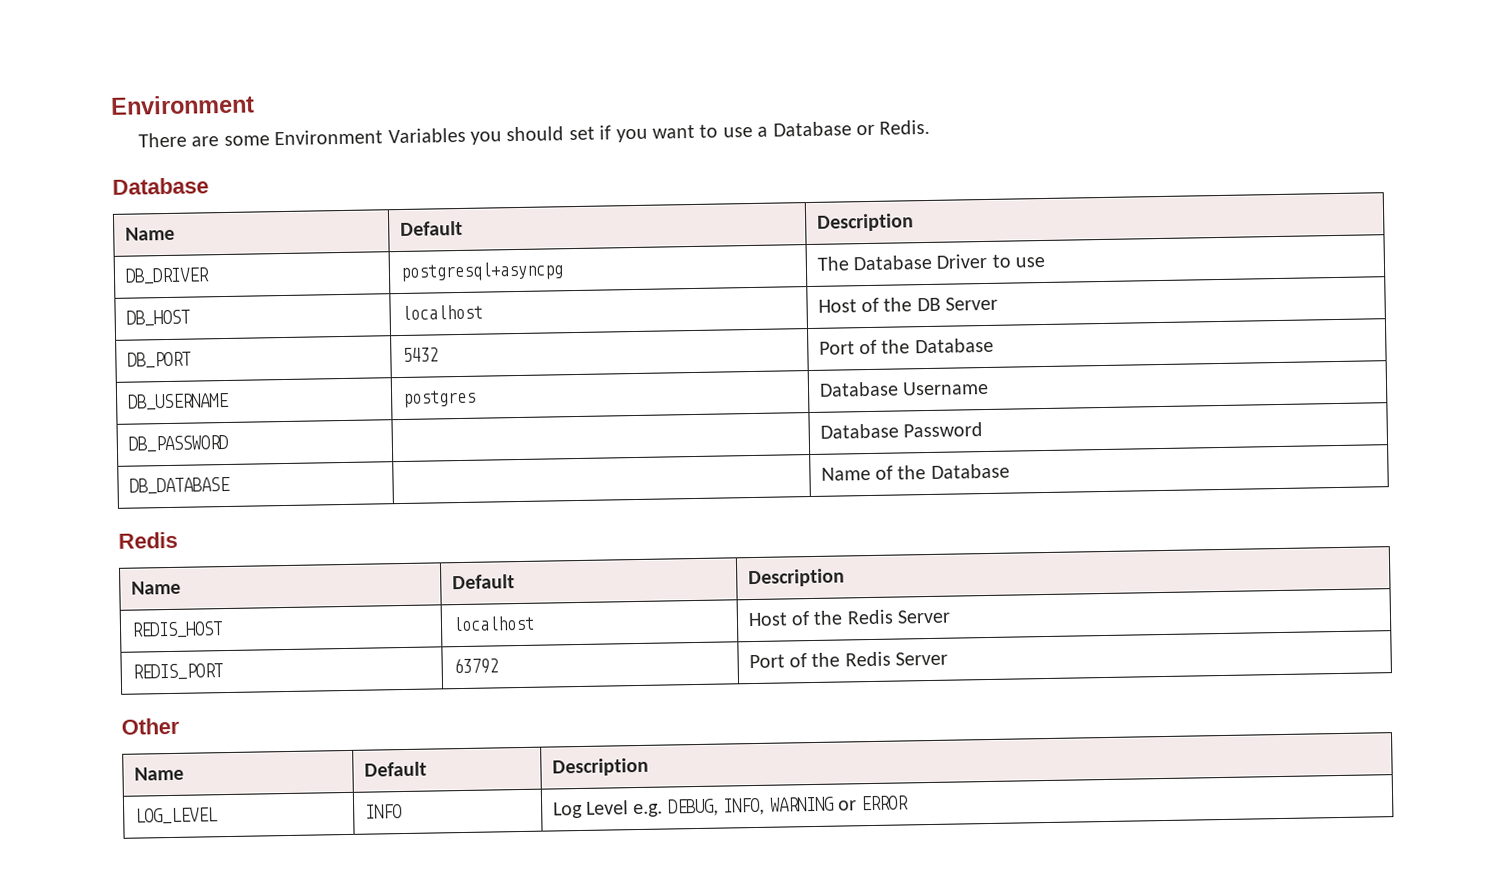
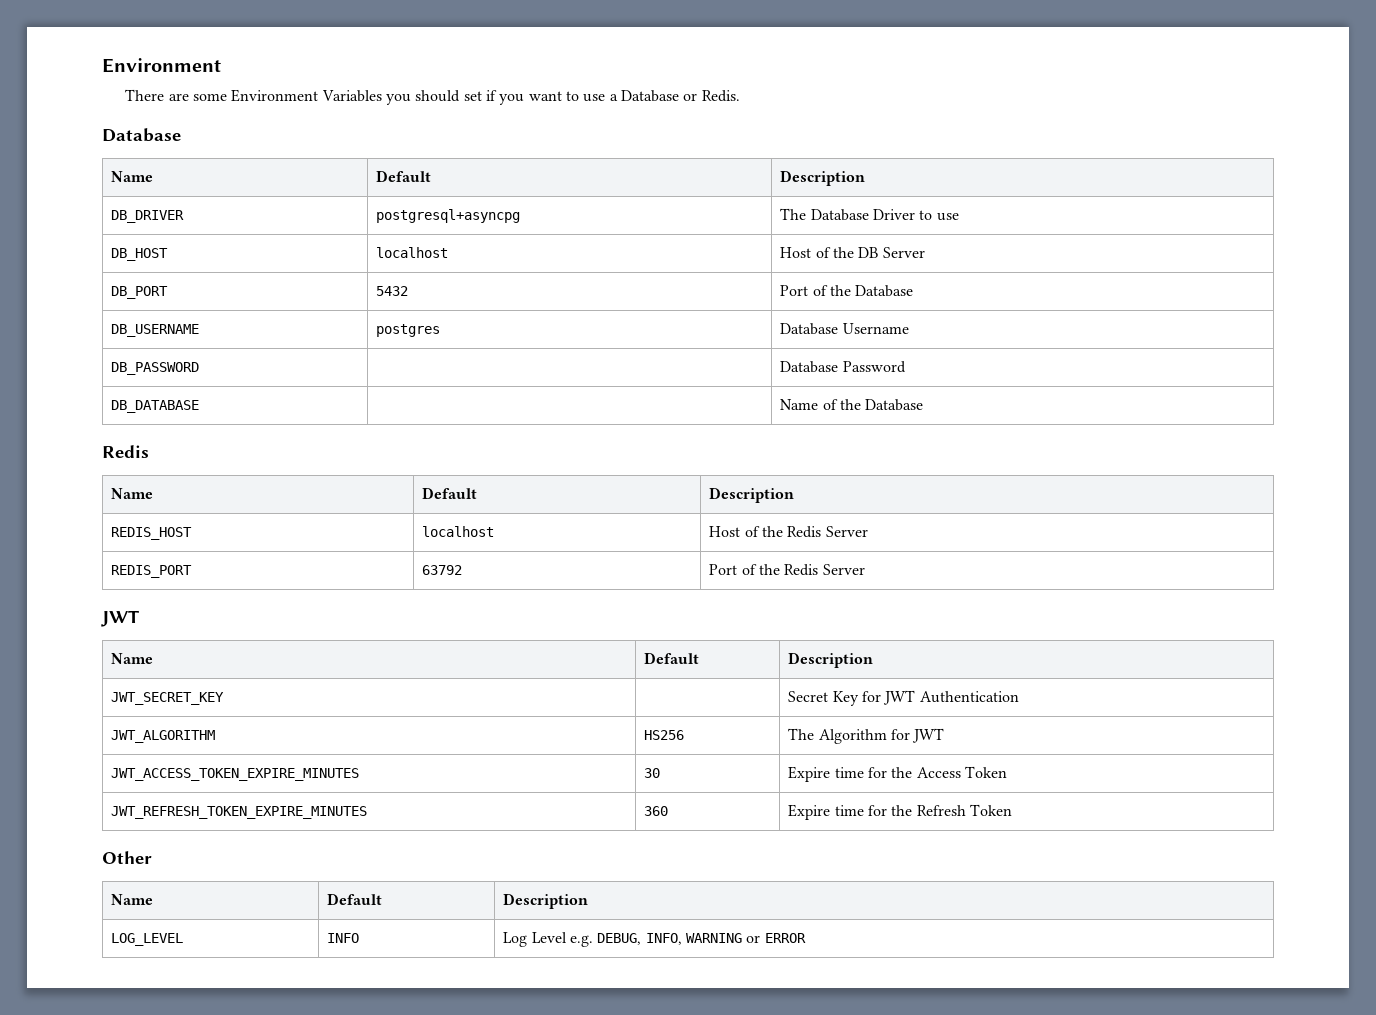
  REDIS_PORT | 63792 | Port of the Redis Server
+ JWT
+ Name | Default | Description
+ JWT_SECRET_KEY | | Secret Key for JWT Authentication
+ JWT_ALGORITHM | HS256 | The Algorithm for JWT
+ JWT_ACCESS_TOKEN_EXPIRE_MINUTES | 30 | Expire time for the Access Token
+ JWT_REFRESH_TOKEN_EXPIRE_MINUTES | 360 | Expire time for the Refresh Token

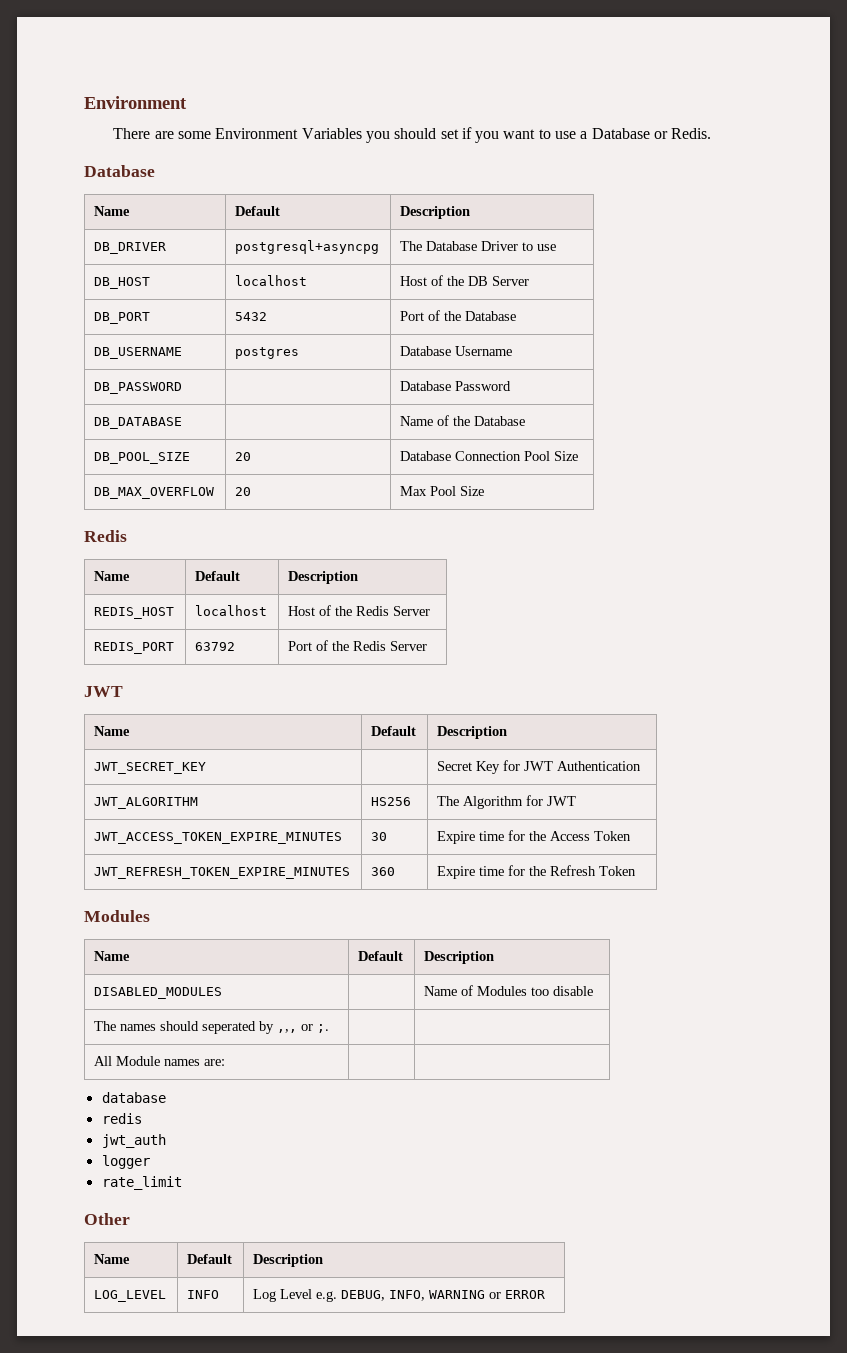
+ DB_POOL_SIZE | 20 | Database Connection Pool Size
+ DB_MAX_OVERFLOW | 20 | Max Pool Size
  JWT_REFRESH_TOKEN_EXPIRE_MINUTES | 360 | Expire time for the Refresh Token
+ Modules
+ Name | Default | Description
+ DISABLED_MODULES | | Name of Modules too disable
+ The names should seperated by ,,, or ;. | |
+ All Module names are: | |
+ database
+ redis
+ jwt_auth
+ logger
+ rate_limit

